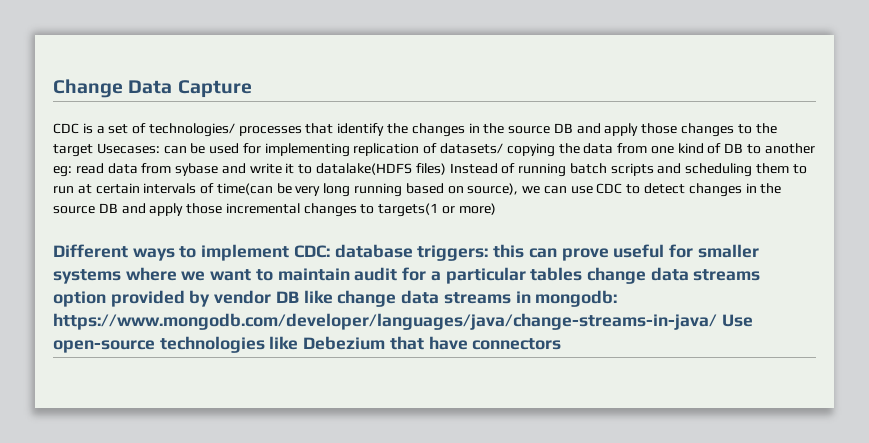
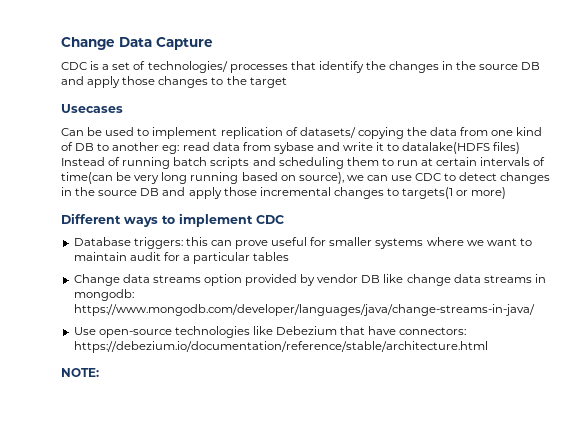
- CDC is a set of technologies/ processes that identify the changes in the source DB and apply those changes to the target Usecases: can be used for implementing replication of datasets/ copying the data from one kind of DB to another eg:
+ CDC is a set of technologies/ processes that identify the changes in the source DB and apply those changes to the target
+ Usecases
+ Can be used to implement replication of datasets/ copying the data from one kind of DB to another eg:
- Different ways to implement CDC: database triggers: this can prove useful for smaller systems where we want to maintain audit for a particular tables change data streams option provided by vendor DB like change data streams in mongodb: https://www.mongodb.com/developer/languages/java/change-streams-in-java/ Use open-source technologies like Debezium that have connectors
+ Different ways to implement CDC
+ Database triggers: this can prove useful for smaller systems where we want to maintain audit for a particular tables
+ Change data streams option provided by vendor DB like change data streams in mongodb: https://www.mongodb.com/developer/languages/java/change-streams-in-java/
+ Use open-source technologies like Debezium that have connectors: https://debezium.io/documentation/reference/stable/architecture.html
+ NOTE:

